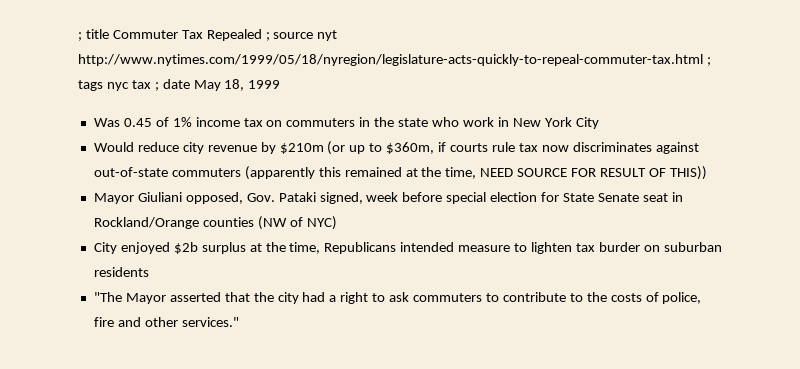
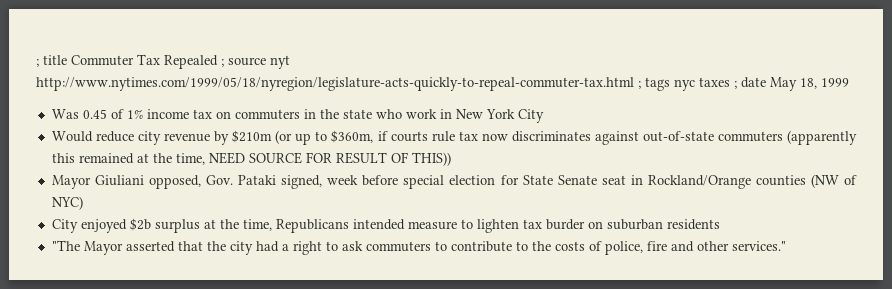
- ; title Commuter Tax Repealed ; source nyt http://www.nytimes.com/1999/05/18/nyregion/legislature-acts-quickly-to-repeal-commuter-tax.html ; tags nyc tax ; date May 18, 1999
+ ; title Commuter Tax Repealed ; source nyt http://www.nytimes.com/1999/05/18/nyregion/legislature-acts-quickly-to-repeal-commuter-tax.html ; tags nyc taxes ; date May 18, 1999

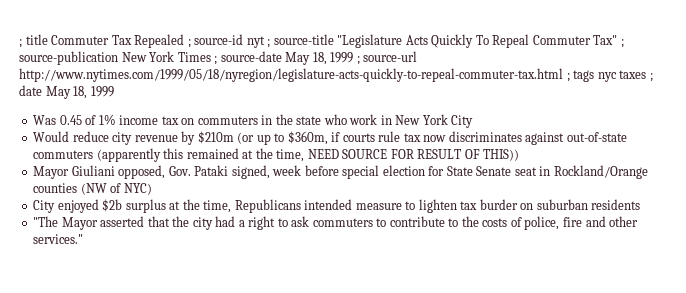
- ; title Commuter Tax Repealed ; source nyt http://www.nytimes.com/1999/05/18/nyregion/legislature-acts-quickly-to-repeal-commuter-tax.html ; tags nyc taxes ; date May 18, 1999
+ ; title Commuter Tax Repealed ; source-id nyt ; source-title "Legislature Acts Quickly To Repeal Commuter Tax" ; source-publication New York Times ; source-date May 18, 1999 ; source-url http://www.nytimes.com/1999/05/18/nyregion/legislature-acts-quickly-to-repeal-commuter-tax.html ; tags nyc taxes ; date May 18, 1999

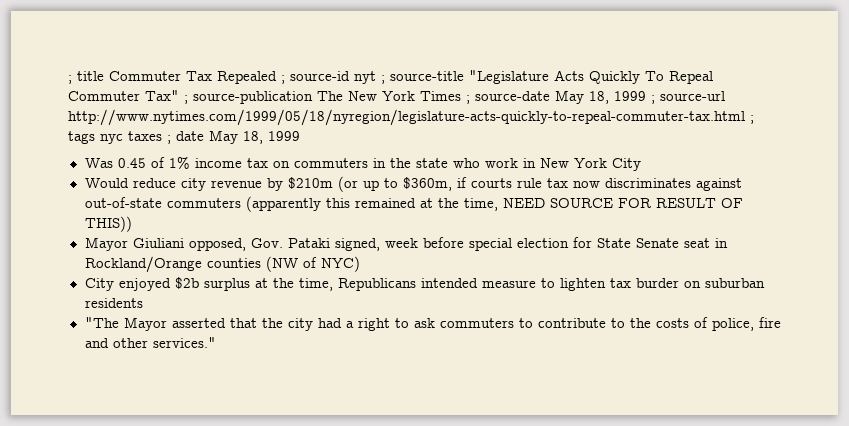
- ; title Commuter Tax Repealed ; source-id nyt ; source-title "Legislature Acts Quickly To Repeal Commuter Tax" ; source-publication New York Times ; source-date May 18, 1999 ; source-url http://www.nytimes.com/1999/05/18/nyregion/legislature-acts-quickly-to-repeal-commuter-tax.html ; tags nyc taxes ; date May 18, 1999
+ ; title Commuter Tax Repealed ; source-id nyt ; source-title "Legislature Acts Quickly To Repeal Commuter Tax" ; source-publication The New York Times ; source-date May 18, 1999 ; source-url http://www.nytimes.com/1999/05/18/nyregion/legislature-acts-quickly-to-repeal-commuter-tax.html ; tags nyc taxes ; date May 18, 1999

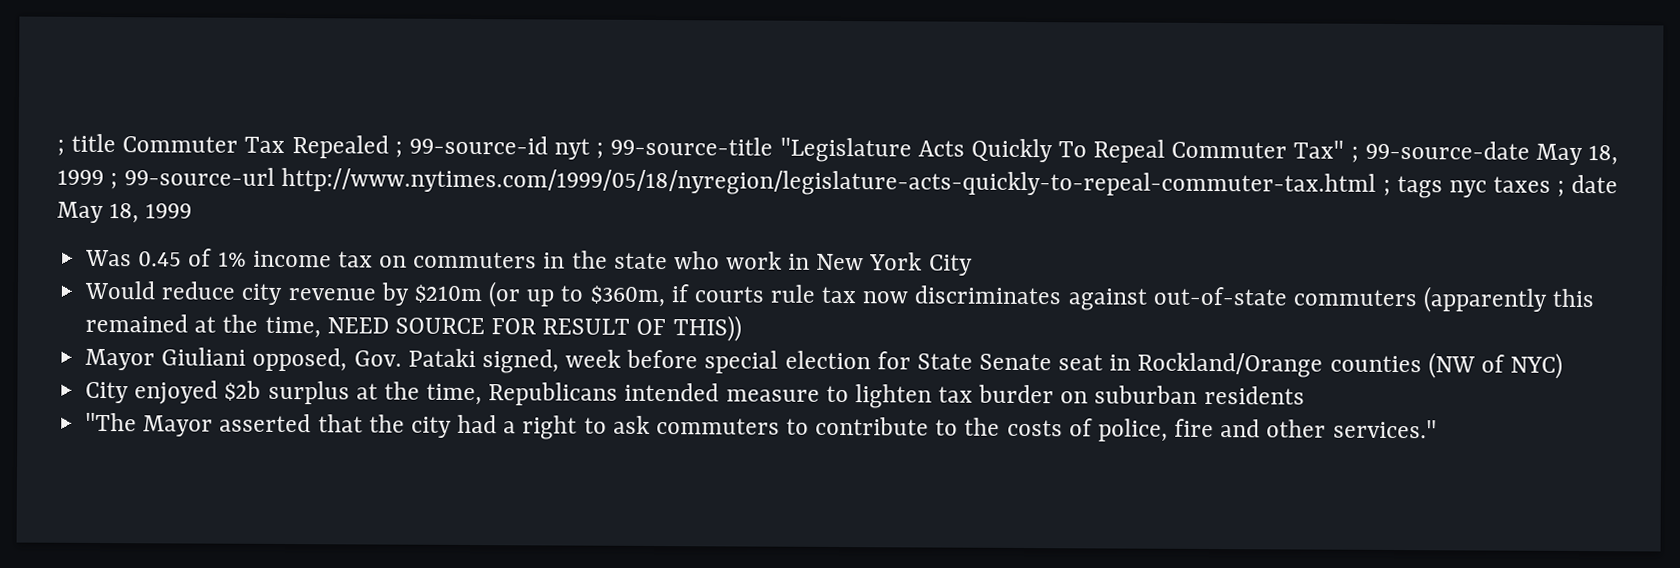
- ; title Commuter Tax Repealed ; source-id nyt ; source-title "Legislature Acts Quickly To Repeal Commuter Tax" ; source-publication The New York Times ; source-date May 18, 1999 ; source-url http://www.nytimes.com/1999/05/18/nyregion/legislature-acts-quickly-to-repeal-commuter-tax.html ; tags nyc taxes ; date May 18, 1999
+ ; title Commuter Tax Repealed ; 99-source-id nyt ; 99-source-title "Legislature Acts Quickly To Repeal Commuter Tax" ; 99-source-date May 18, 1999 ; 99-source-url http://www.nytimes.com/1999/05/18/nyregion/legislature-acts-quickly-to-repeal-commuter-tax.html ; tags nyc taxes ; date May 18, 1999

